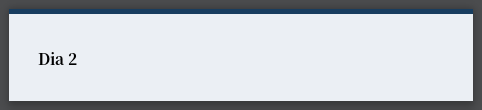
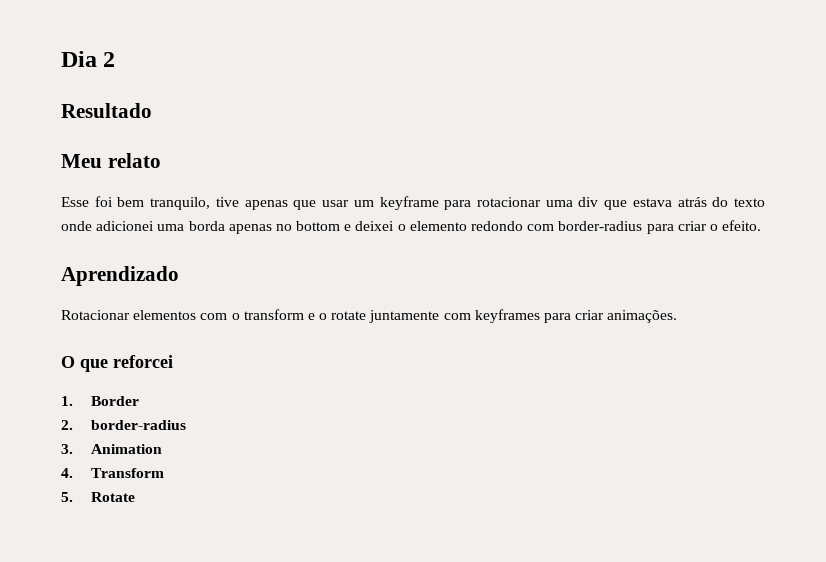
+ Resultado
+ Meu relato
+ Esse foi bem tranquilo, tive apenas que usar um keyframe para rotacionar uma div que estava atrás do texto onde adicionei uma borda apenas no bottom e deixei o elemento redondo com border-radius para criar o efeito.
+ Aprendizado
+ Rotacionar elementos com o transform e o rotate juntamente com keyframes para criar animações.
+ O que reforcei
+ 1. Border
+ 2. border-radius
+ 3. Animation
+ 4. Transform
+ 5. Rotate

